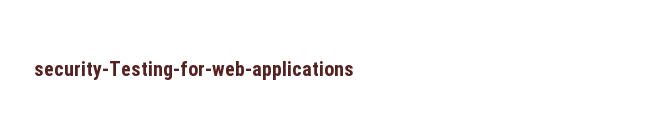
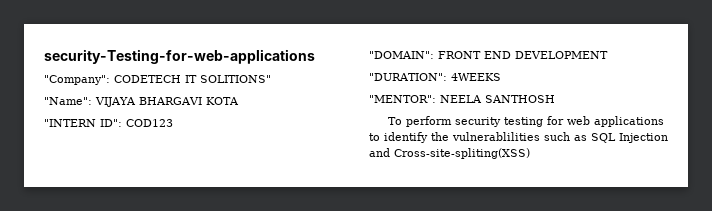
+ "Company": CODETECH IT SOLITIONS"
+ "Name": VIJAYA BHARGAVI KOTA
+ "INTERN ID": COD123
+ "DOMAIN": FRONT END DEVELOPMENT
+ "DURATION": 4WEEKS
+ "MENTOR": NEELA SANTHOSH
+ To perform security testing for web applications to identify the vulnerablilities such as SQL Injection and Cross-site-spliting(XSS)

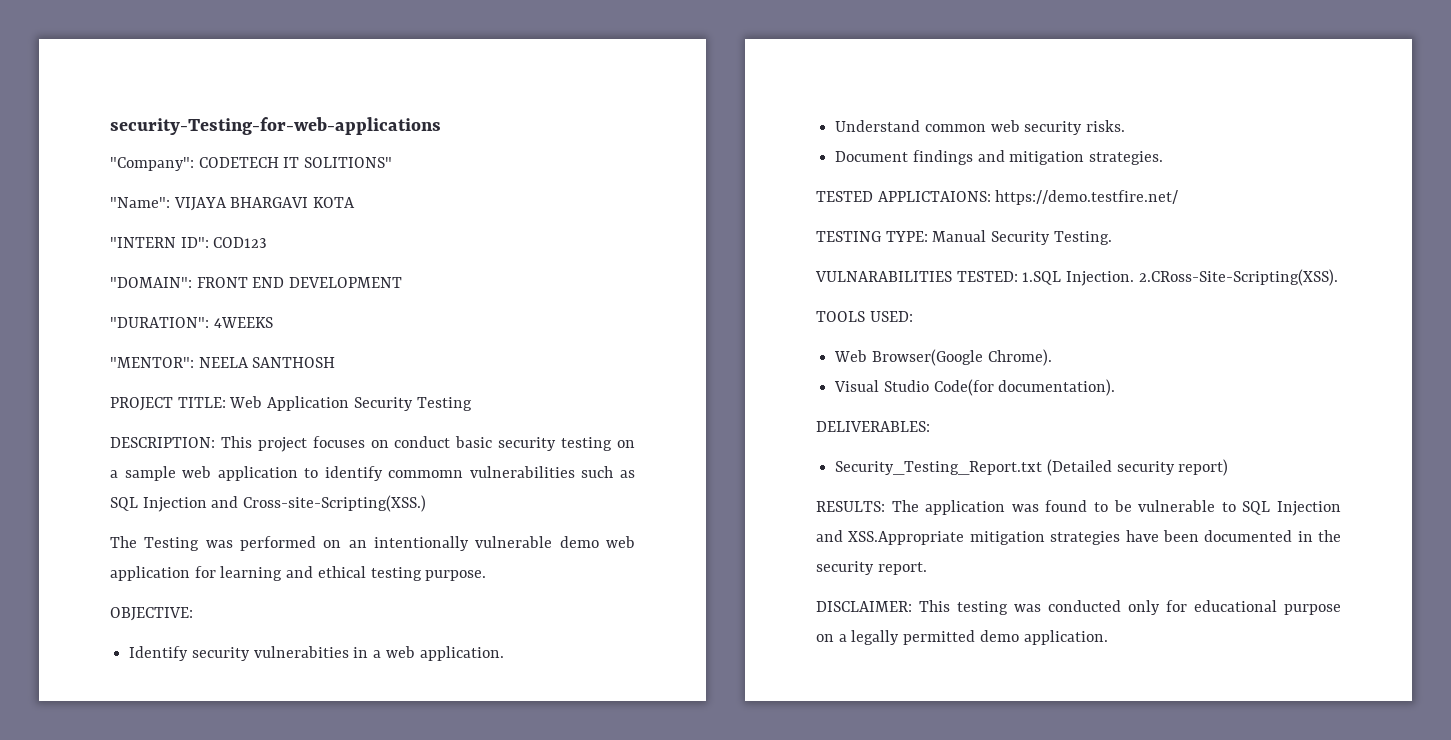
- To perform security testing for web applications to identify the vulnerablilities such as SQL Injection and Cross-site-spliting(XSS)
+ PROJECT TITLE: Web Application Security Testing
+ DESCRIPTION: This project focuses on conduct basic security testing on a sample web application to identify commomn vulnerabilities such as SQL Injection and Cross-site-Scripting(XSS.)
+ The Testing was performed on an intentionally vulnerable demo web application for learning and ethical testing purpose.
+ OBJECTIVE:
+ Identify security vulnerabities in a web application.
+ Understand common web security risks.
+ Document findings and mitigation strategies.
+ TESTED APPLICTAIONS: https://demo.testfire.net/
+ TESTING TYPE: Manual Security Testing.
+ VULNARABILITIES TESTED: 1.SQL Injection. 2.CRoss-Site-Scripting(XSS).
+ TOOLS USED:
+ Web Browser(Google Chrome).
+ Visual Studio Code(for documentation).
+ DELIVERABLES:
+ Security_Testing_Report.txt (Detailed security report)
+ RESULTS: The application was found to be vulnerable to SQL Injection and XSS.Appropriate mitigation strategies have been documented in the security report.
+ DISCLAIMER: This testing was conducted only for educational purpose on a legally permitted demo application.

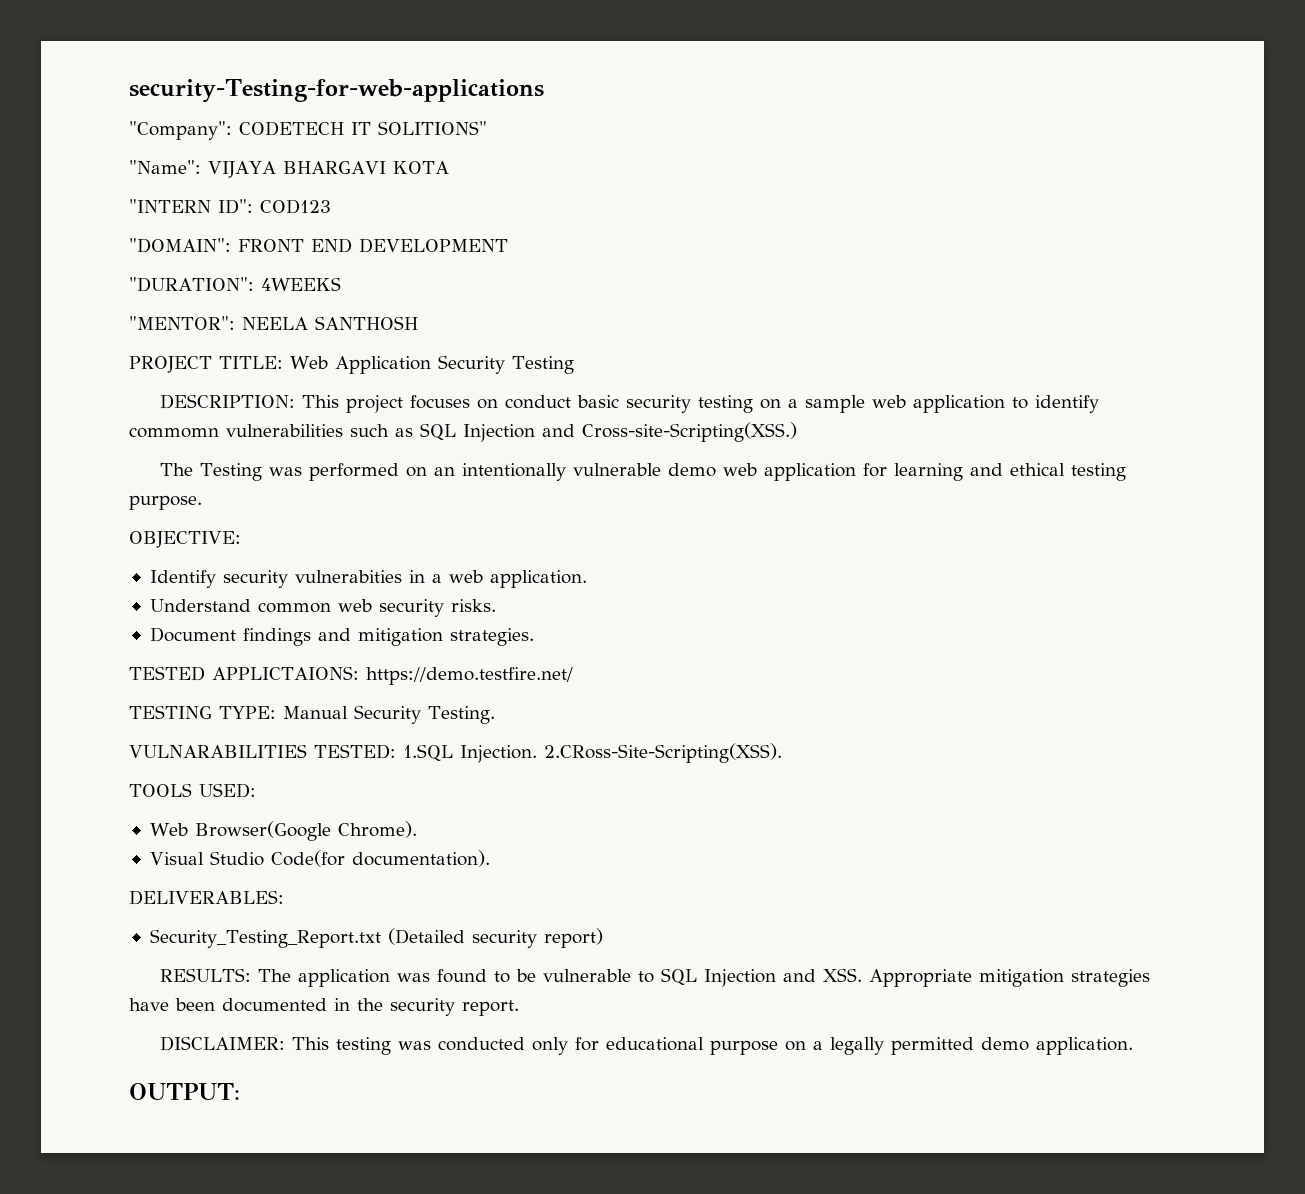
- RESULTS: The application was found to be vulnerable to SQL Injection and XSS.Appropriate mitigation strategies have been documented in the security report.
+ RESULTS: The application was found to be vulnerable to SQL Injection and XSS. Appropriate mitigation strategies have been documented in the security report.
+ OUTPUT:

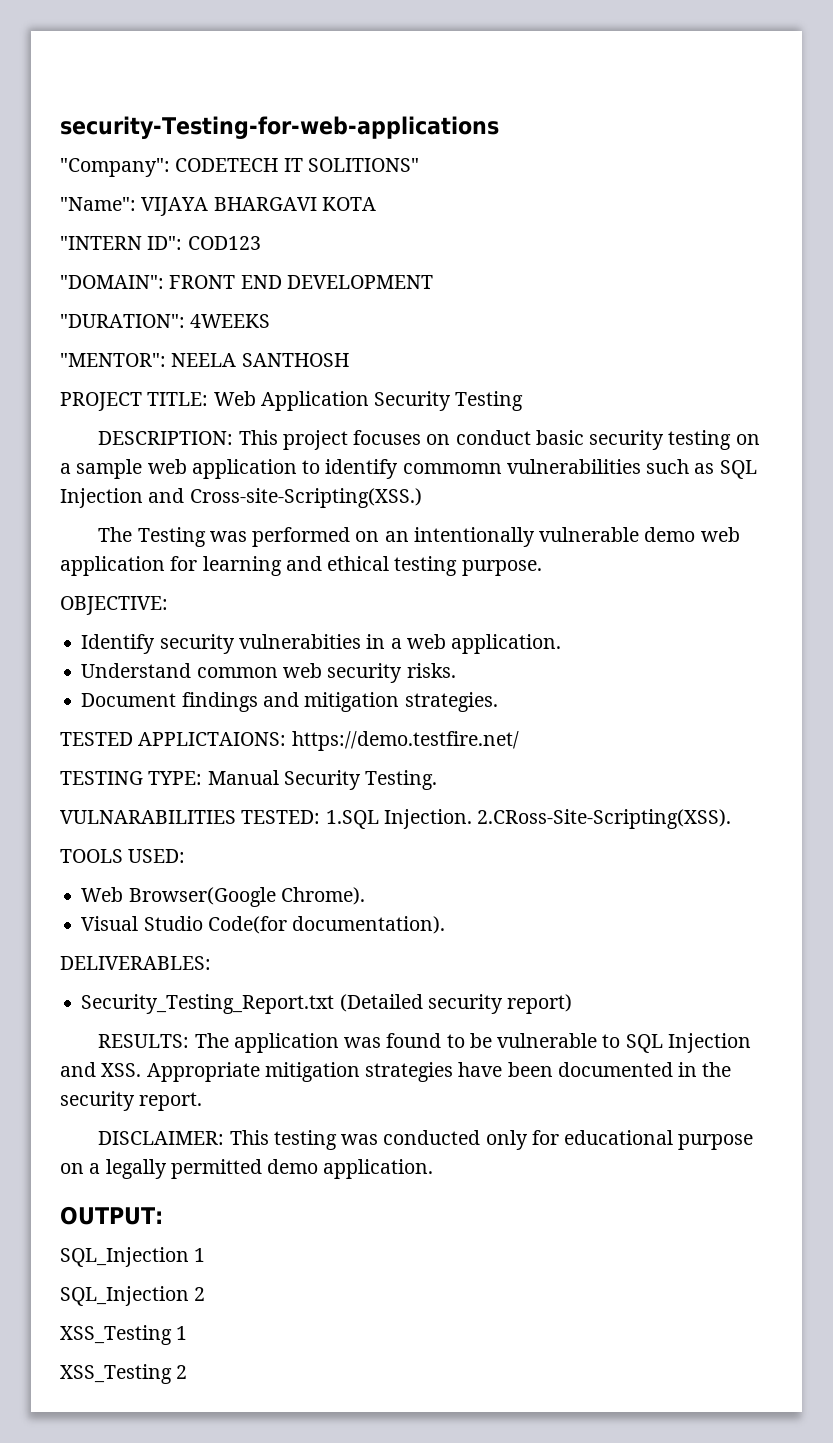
+ SQL_Injection 1
+ SQL_Injection 2
+ XSS_Testing 1
+ XSS_Testing 2

